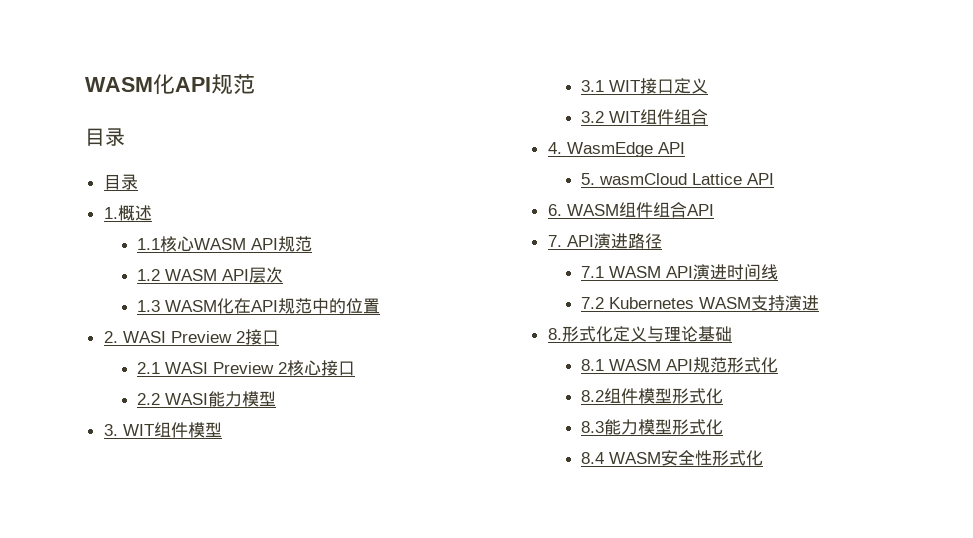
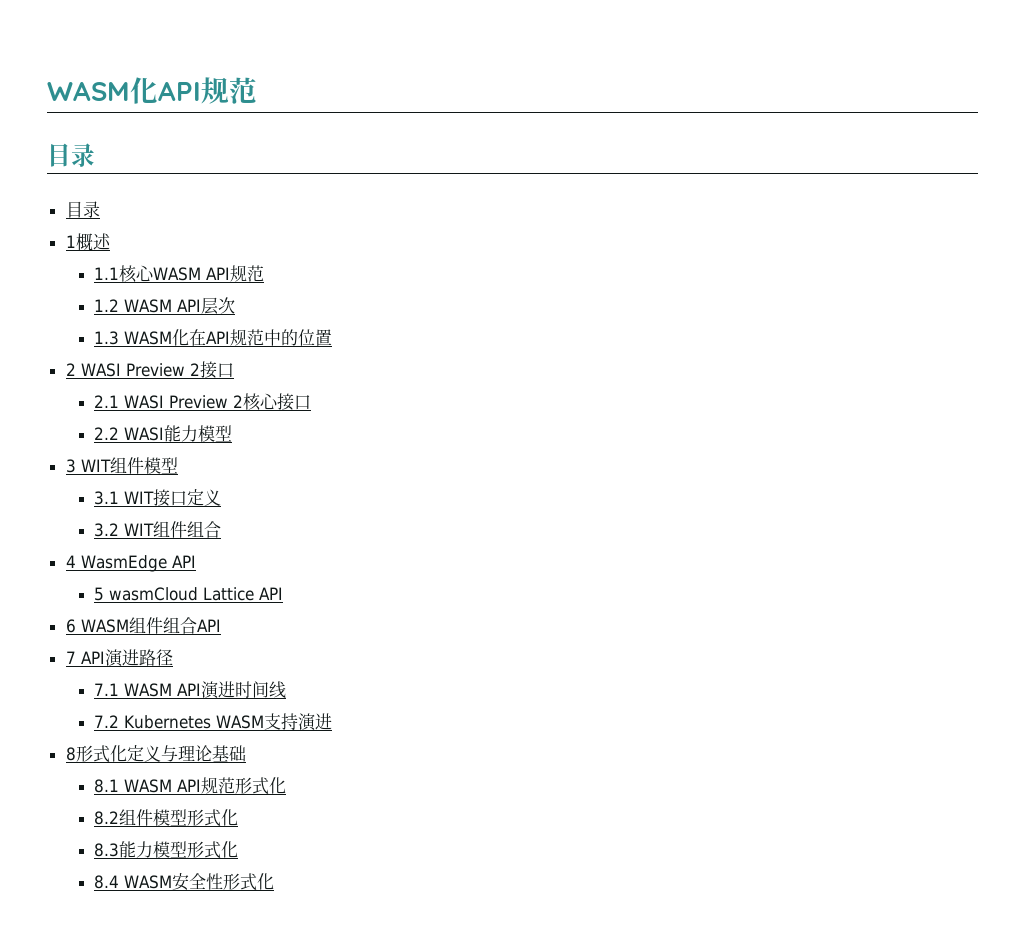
- 1.概述
+ 1概述
- 2. WASI Preview 2接口
+ 2 WASI Preview 2接口
- 3. WIT组件模型
+ 3 WIT组件模型
- 4. WasmEdge API
+ 4 WasmEdge API
- 5. wasmCloud Lattice API
+ 5 wasmCloud Lattice API
- 6. WASM组件组合API
+ 6 WASM组件组合API
- 7. API演进路径
+ 7 API演进路径
- 8.形式化定义与理论基础
+ 8形式化定义与理论基础

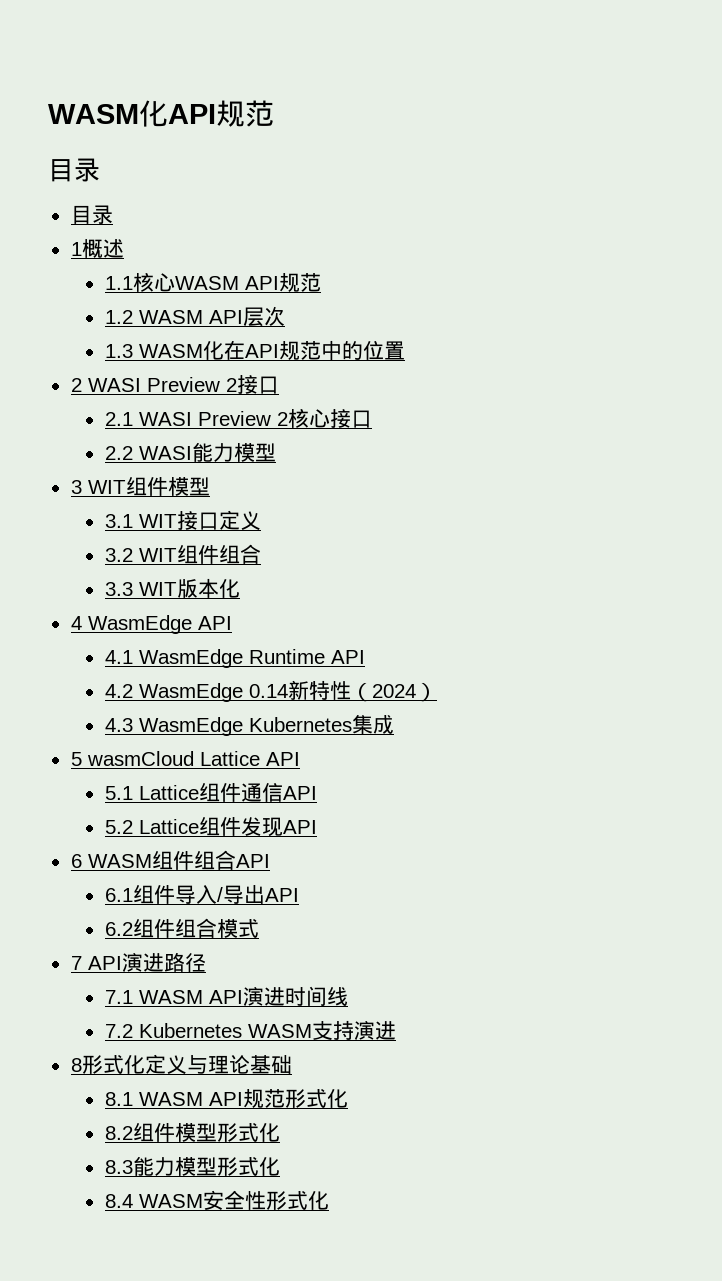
+ 3.3 WIT版本化
+ 4.1 WasmEdge Runtime API
+ 4.2 WasmEdge 0.14新特性（2024）
+ 4.3 WasmEdge Kubernetes集成
  5 wasmCloud Lattice API
+ 5.1 Lattice组件通信API
+ 5.2 Lattice组件发现API
+ 6.1组件导入/导出API
+ 6.2组件组合模式

